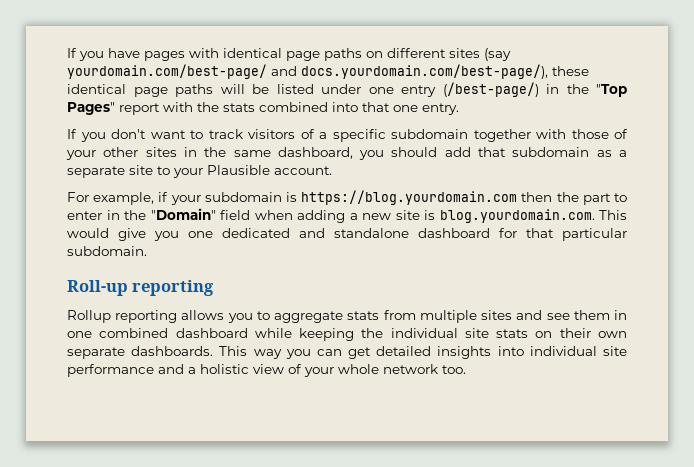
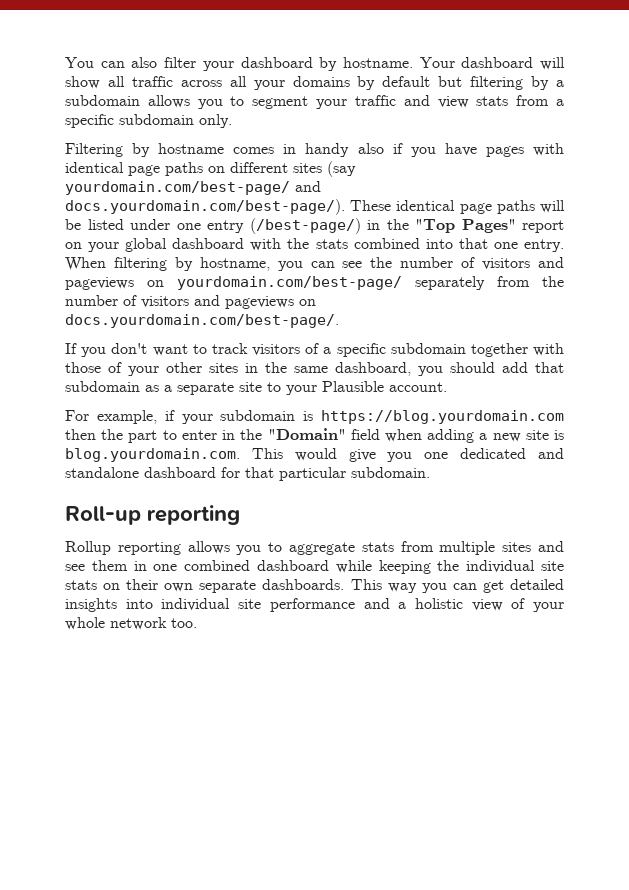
- If you have pages with identical page paths on different sites (say yourdomain.com/best-page/ and docs.yourdomain.com/best-page/), these identical page paths will be listed under one entry (/best-page/) in the "Top Pages" report with the stats combined into that one entry.
+ You can also filter your dashboard by hostname. Your dashboard will show all traffic across all your domains by default but filtering by a subdomain allows you to segment your traffic and view stats from a specific subdomain only.
+ Filtering by hostname comes in handy also if you have pages with identical page paths on different sites (say yourdomain.com/best-page/ and docs.yourdomain.com/best-page/). These identical page paths will be listed under one entry (/best-page/) in the "Top Pages" report on your global dashboard with the stats combined into that one entry. When filtering by hostname, you can see the number of visitors and pageviews on yourdomain.com/best-page/ separately from the number of visitors and pageviews on docs.yourdomain.com/best-page/.

